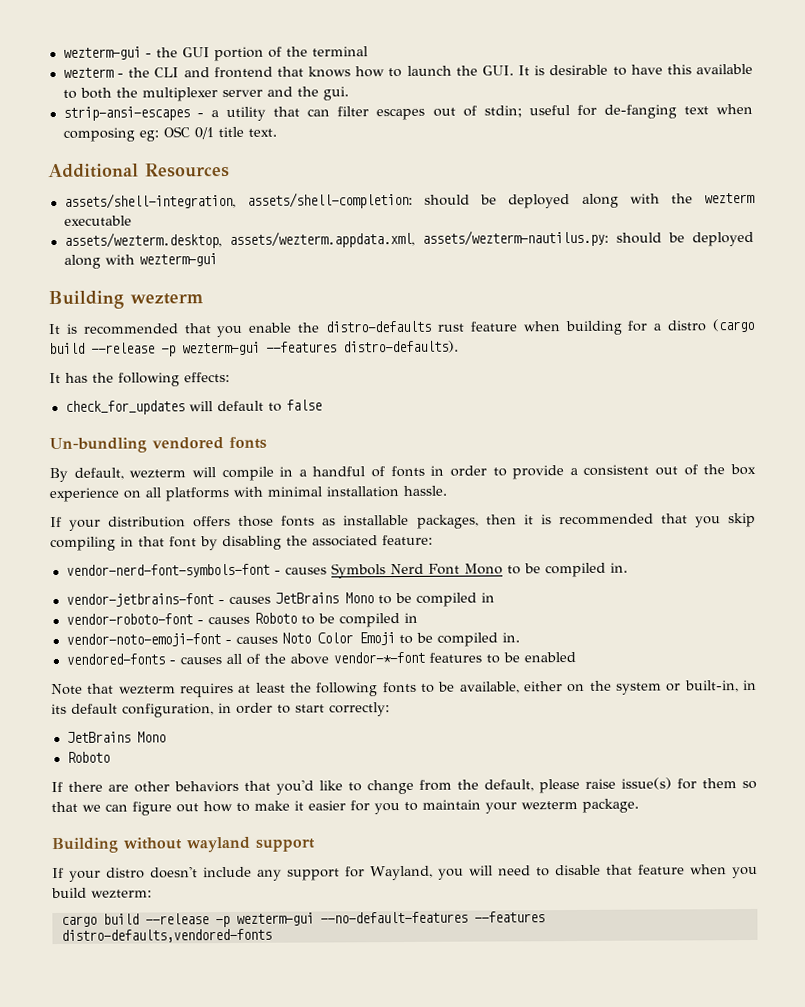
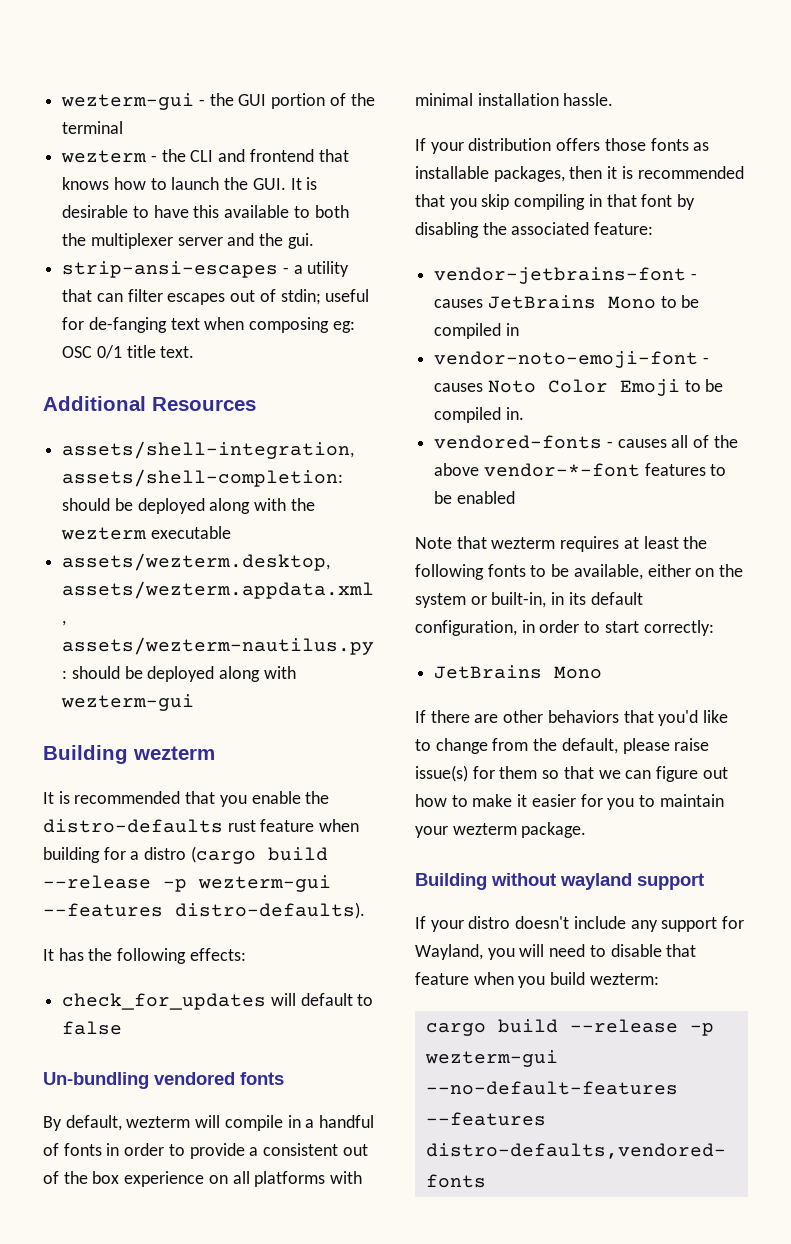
- vendor-nerd-font-symbols-font - causes Symbols Nerd Font Mono to be compiled in.
- vendor-roboto-font - causes Roboto to be compiled in
  Note that wezterm requires at least the following fonts to be available, either on the system or built-in, in its default configuration, in order to start correctly:
  JetBrains Mono
- Roboto

